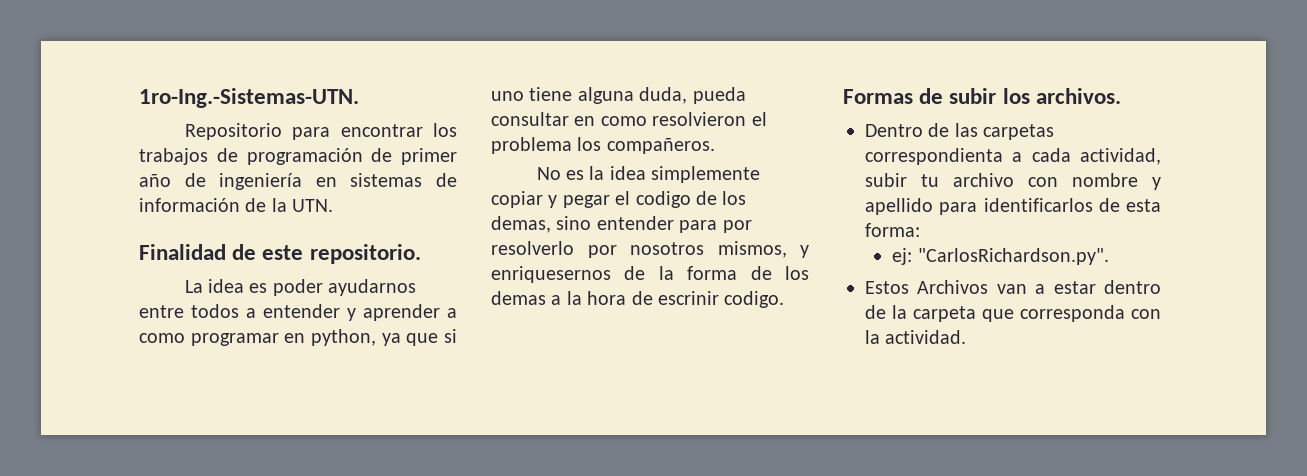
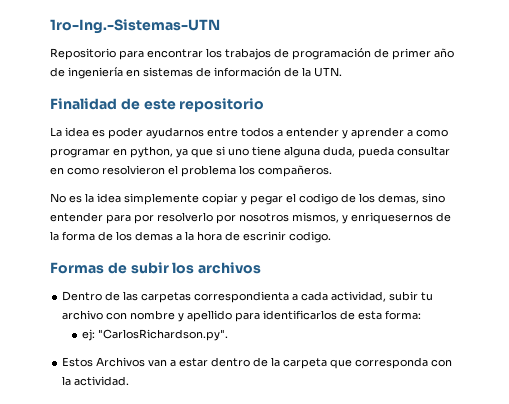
- 1ro-Ing.-Sistemas-UTN.
+ 1ro-Ing.-Sistemas-UTN
- Finalidad de este repositorio.
+ Finalidad de este repositorio
- Formas de subir los archivos.
+ Formas de subir los archivos

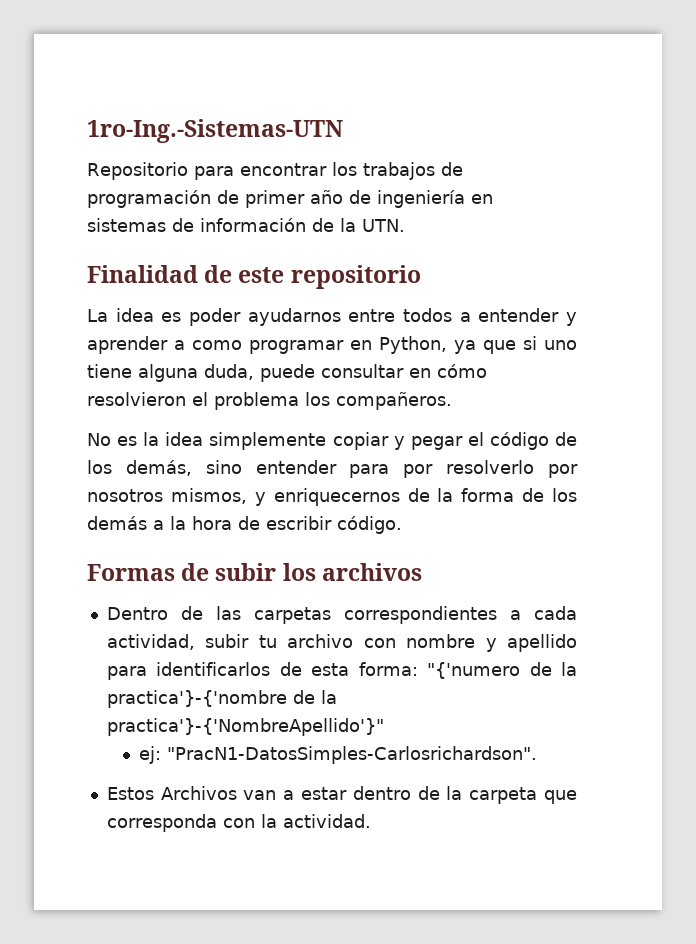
- La idea es poder ayudarnos entre todos a entender y aprender a como programar en python, ya que si uno tiene alguna duda, pueda consultar en como resolvieron el problema los compañeros.
+ La idea es poder ayudarnos entre todos a entender y aprender a como programar en Python, ya que si uno tiene alguna duda, puede consultar en cómo resolvieron el problema los compañeros.
- No es la idea simplemente copiar y pegar el codigo de los demas, sino entender para por resolverlo por nosotros mismos, y enriquesernos de la forma de los demas a la hora de escrinir codigo.
+ No es la idea simplemente copiar y pegar el código de los demás, sino entender para por resolverlo por nosotros mismos, y enriquecernos de la forma de los demás a la hora de escribir código.
- Dentro de las carpetas correspondienta a cada actividad, subir tu archivo con nombre y apellido para identificarlos de esta forma:
+ Dentro de las carpetas correspondientes a cada actividad, subir tu archivo con nombre y apellido para identificarlos de esta forma: "{'numero de la practica'}-{'nombre de la practica'}-{'NombreApellido'}"
- ej: "CarlosRichardson.py".
+ ej: "PracN1-DatosSimples-Carlosrichardson".

